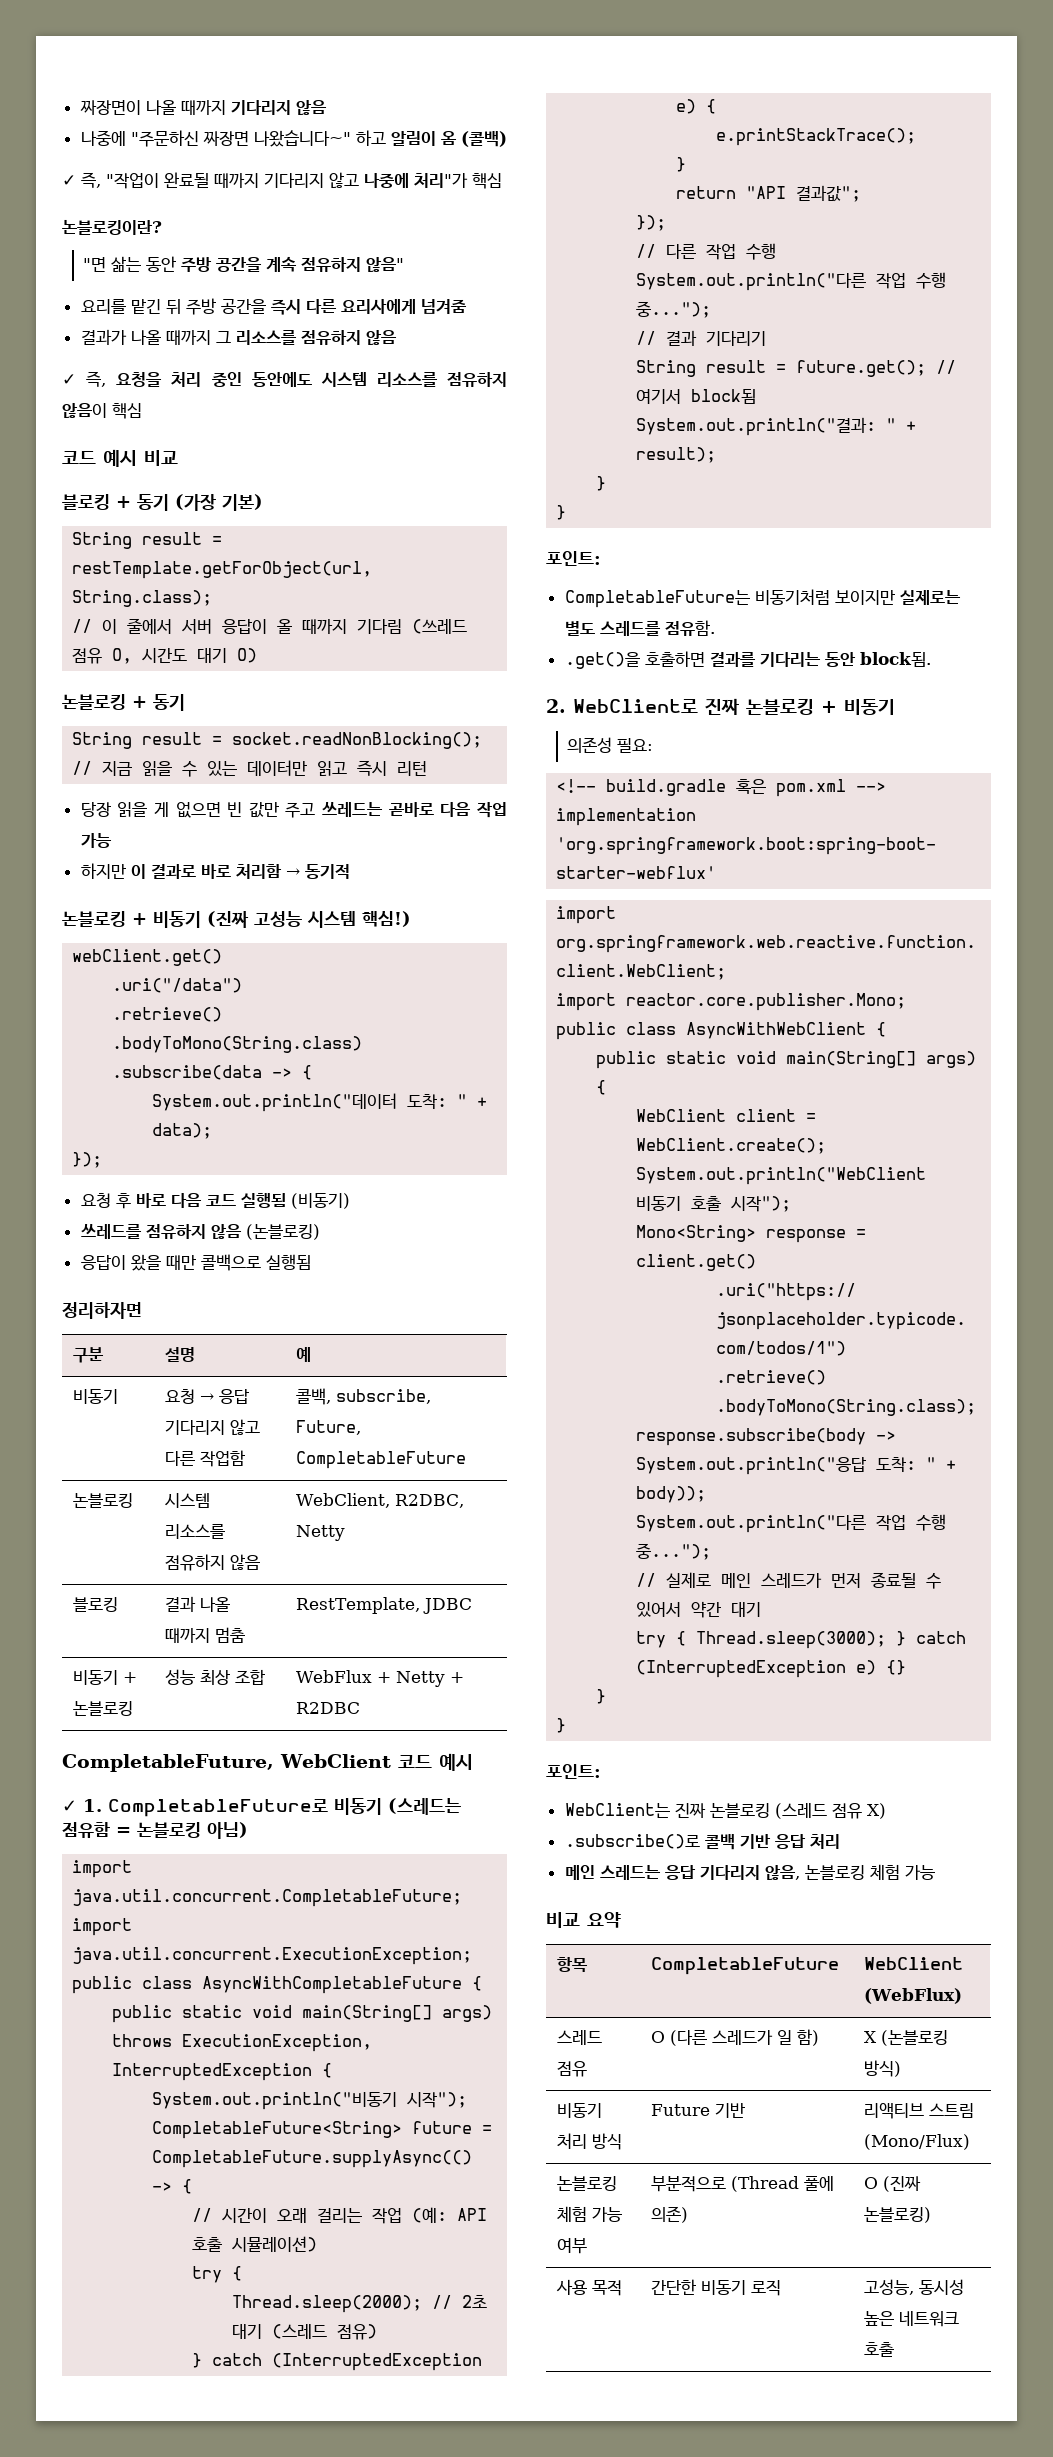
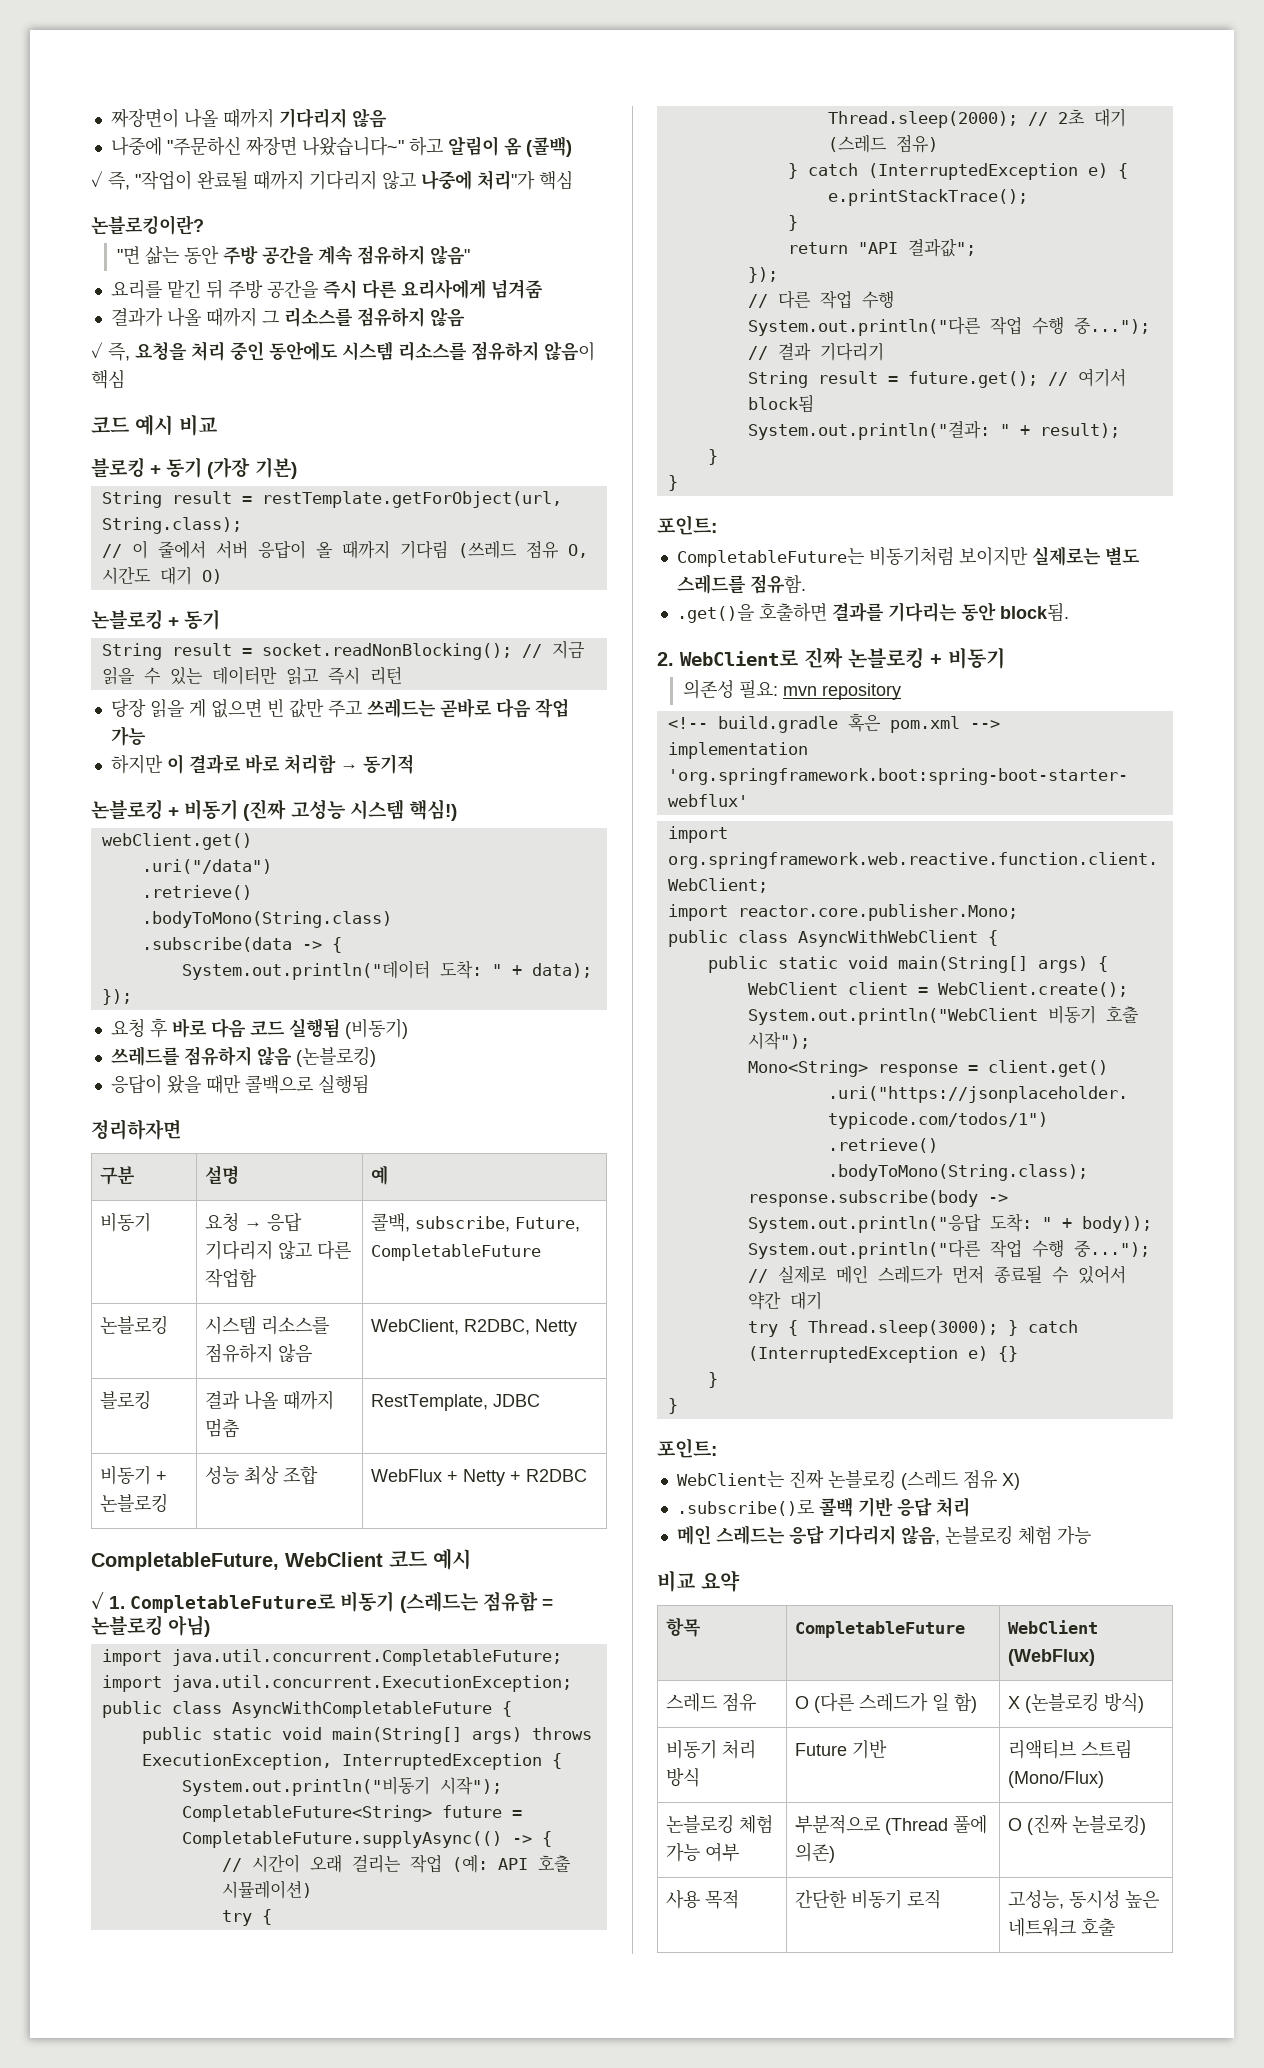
- 의존성 필요:
+ 의존성 필요: mvn repository

